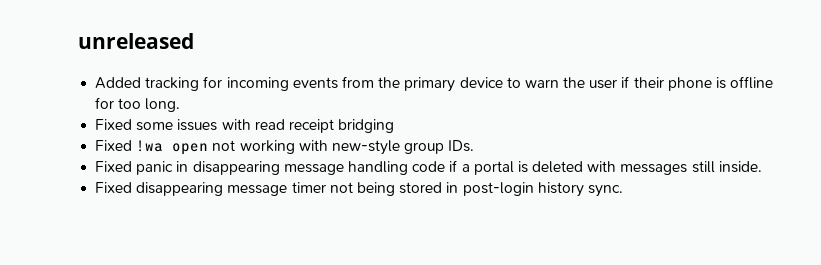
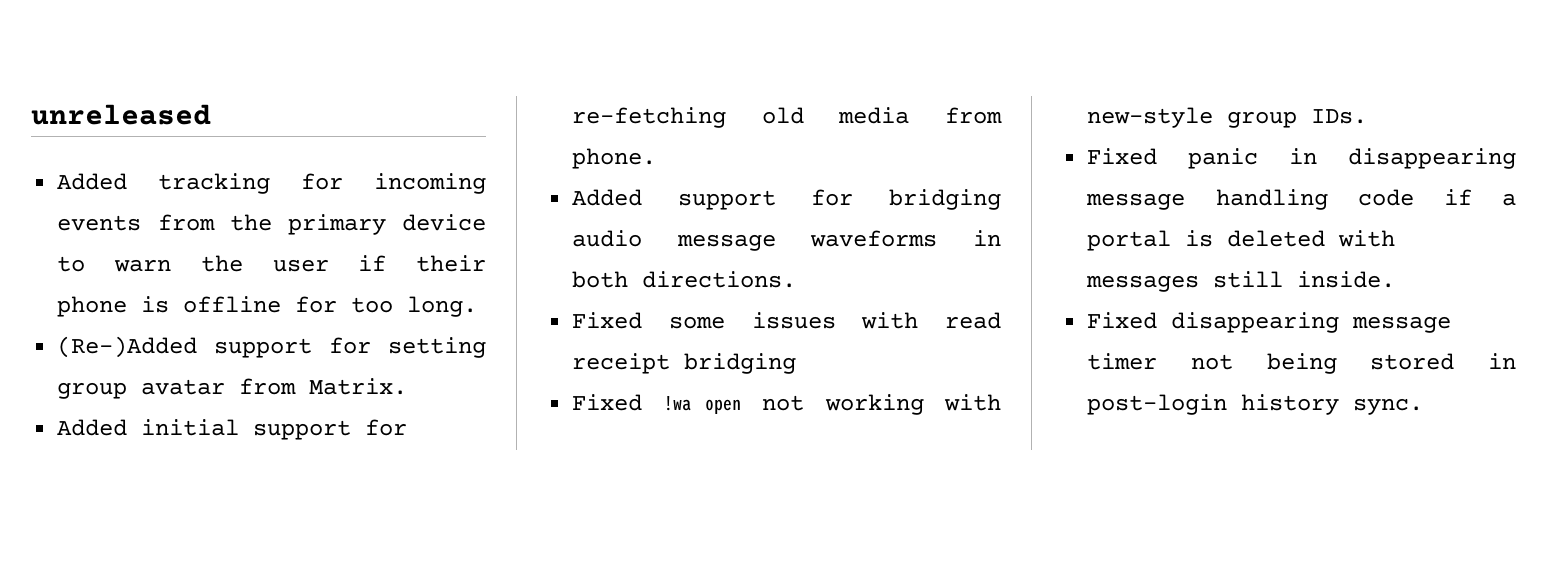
+ (Re-)Added support for setting group avatar from Matrix.
+ Added initial support for re-fetching old media from phone.
+ Added support for bridging audio message waveforms in both directions.

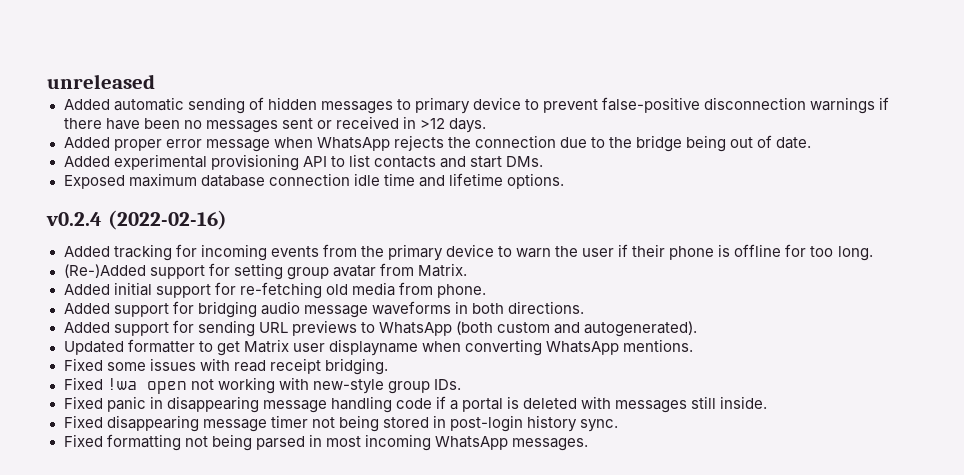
+ Added automatic sending of hidden messages to primary device to prevent false-positive disconnection warnings if there have been no messages sent or received in >12 days.
+ Added proper error message when WhatsApp rejects the connection due to the bridge being out of date.
+ Added experimental provisioning API to list contacts and start DMs.
+ Exposed maximum database connection idle time and lifetime options.
+ v0.2.4 (2022-02-16)
+ Added support for sending URL previews to WhatsApp (both custom and autogenerated).
+ Updated formatter to get Matrix user displayname when converting WhatsApp mentions.
- Fixed some issues with read receipt bridging
+ Fixed some issues with read receipt bridging.
+ Fixed formatting not being parsed in most incoming WhatsApp messages.

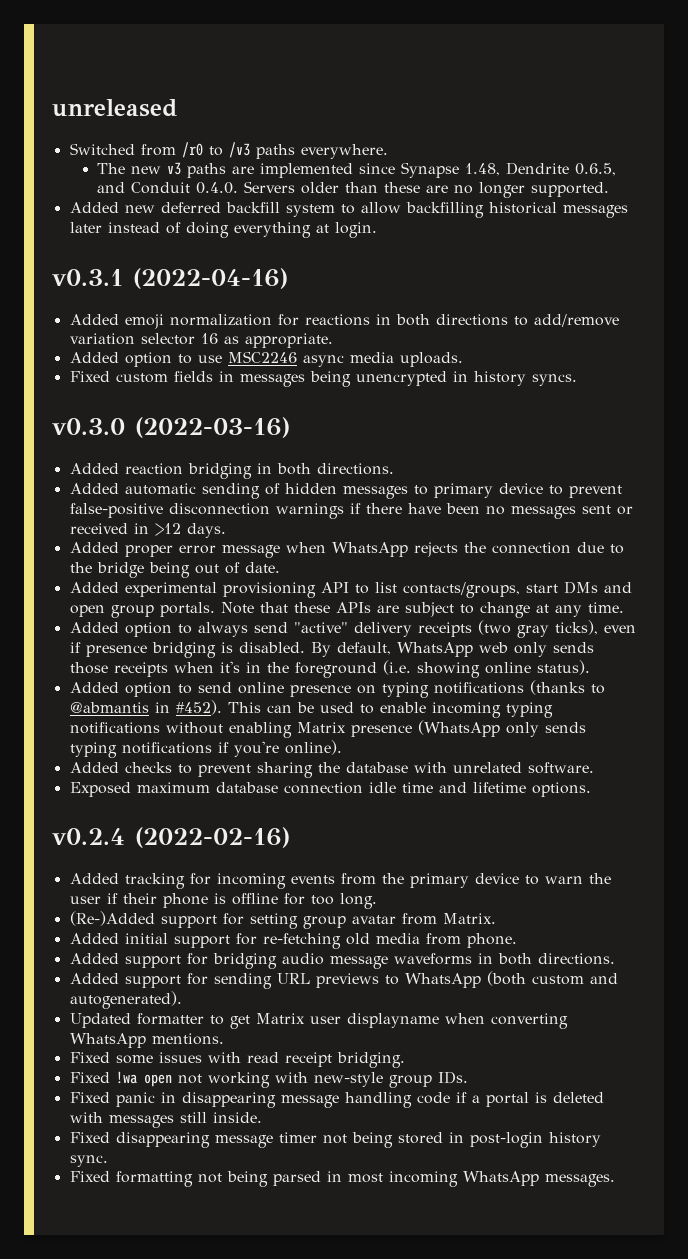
+ Switched from /r0 to /v3 paths everywhere.
+ The new v3 paths are implemented since Synapse 1.48, Dendrite 0.6.5, and Conduit 0.4.0. Servers older than these are no longer supported.
+ Added new deferred backfill system to allow backfilling historical messages later instead of doing everything at login.
+ v0.3.1 (2022-04-16)
+ Added emoji normalization for reactions in both directions to add/remove variation selector 16 as appropriate.
+ Added option to use MSC2246 async media uploads.
+ Fixed custom fields in messages being unencrypted in history syncs.
+ v0.3.0 (2022-03-16)
+ Added reaction bridging in both directions.
- Added experimental provisioning API to list contacts and start DMs.
+ Added experimental provisioning API to list contacts/groups, start DMs and open group portals. Note that these APIs are subject to change at any time.
+ Added option to always send "active" delivery receipts (two gray ticks), even if presence bridging is disabled. By default, WhatsApp web only sends those receipts when it's in the foreground (i.e. showing online status).
+ Added option to send online presence on typing notifications (thanks to @abmantis in #452). This can be used to enable incoming typing notifications without enabling Matrix presence (WhatsApp only sends typing notifications if you're online).
+ Added checks to prevent sharing the database with unrelated software.

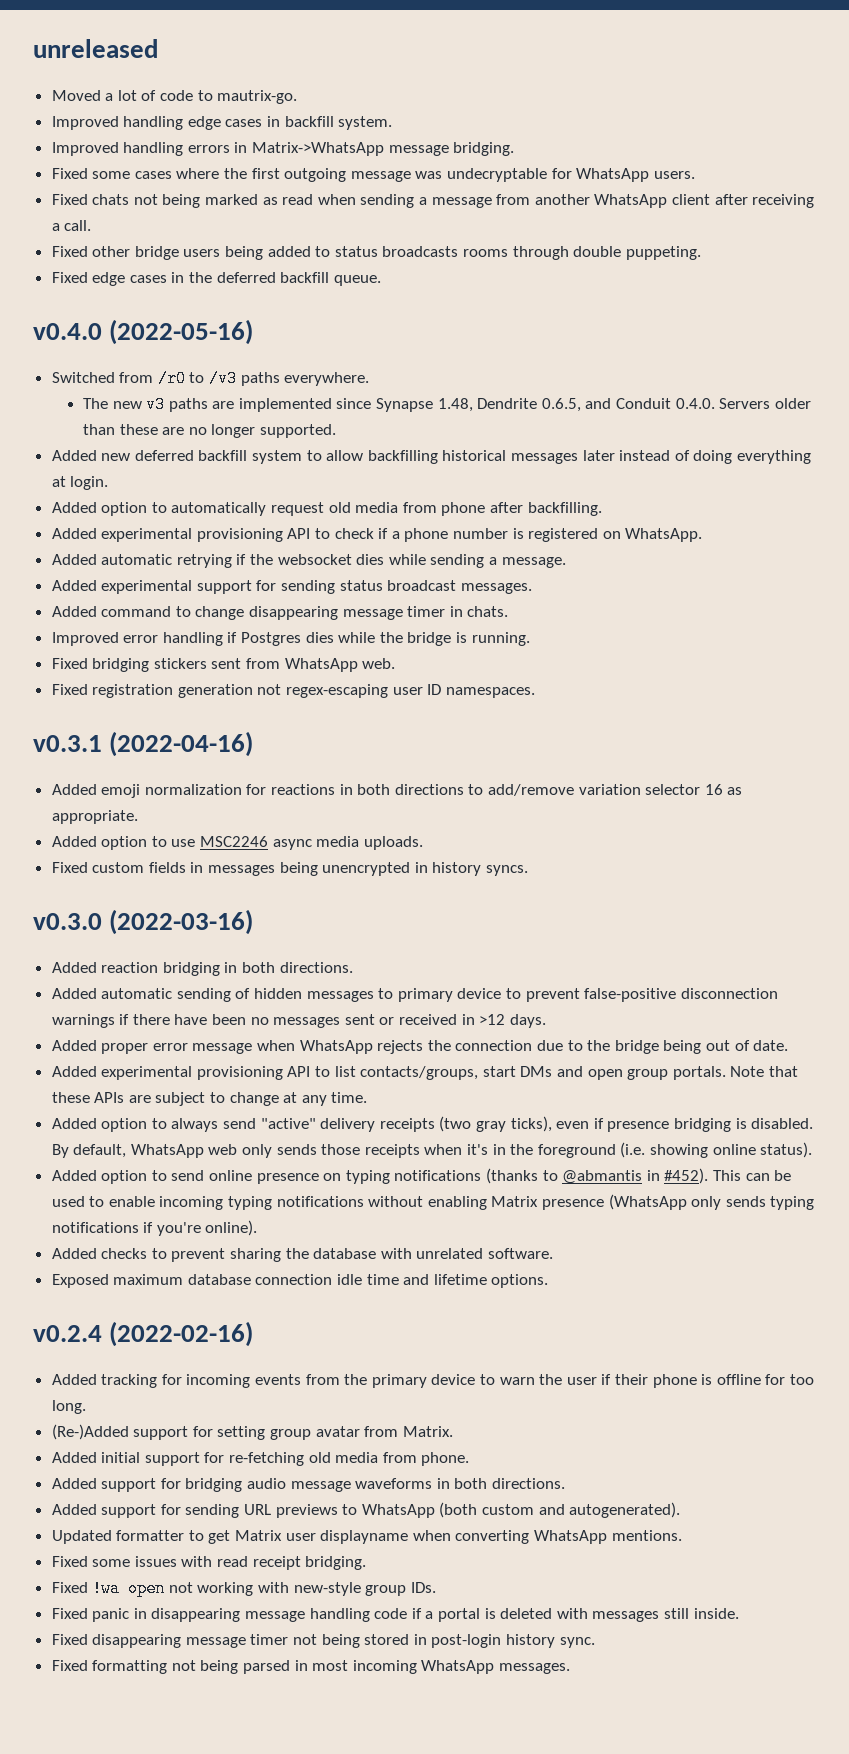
+ Moved a lot of code to mautrix-go.
+ Improved handling edge cases in backfill system.
+ Improved handling errors in Matrix->WhatsApp message bridging.
+ Fixed some cases where the first outgoing message was undecryptable for WhatsApp users.
+ Fixed chats not being marked as read when sending a message from another WhatsApp client after receiving a call.
+ Fixed other bridge users being added to status broadcasts rooms through double puppeting.
+ Fixed edge cases in the deferred backfill queue.
+ v0.4.0 (2022-05-16)
+ Added option to automatically request old media from phone after backfilling.
+ Added experimental provisioning API to check if a phone number is registered on WhatsApp.
+ Added automatic retrying if the websocket dies while sending a message.
+ Added experimental support for sending status broadcast messages.
+ Added command to change disappearing message timer in chats.
+ Improved error handling if Postgres dies while the bridge is running.
+ Fixed bridging stickers sent from WhatsApp web.
+ Fixed registration generation not regex-escaping user ID namespaces.

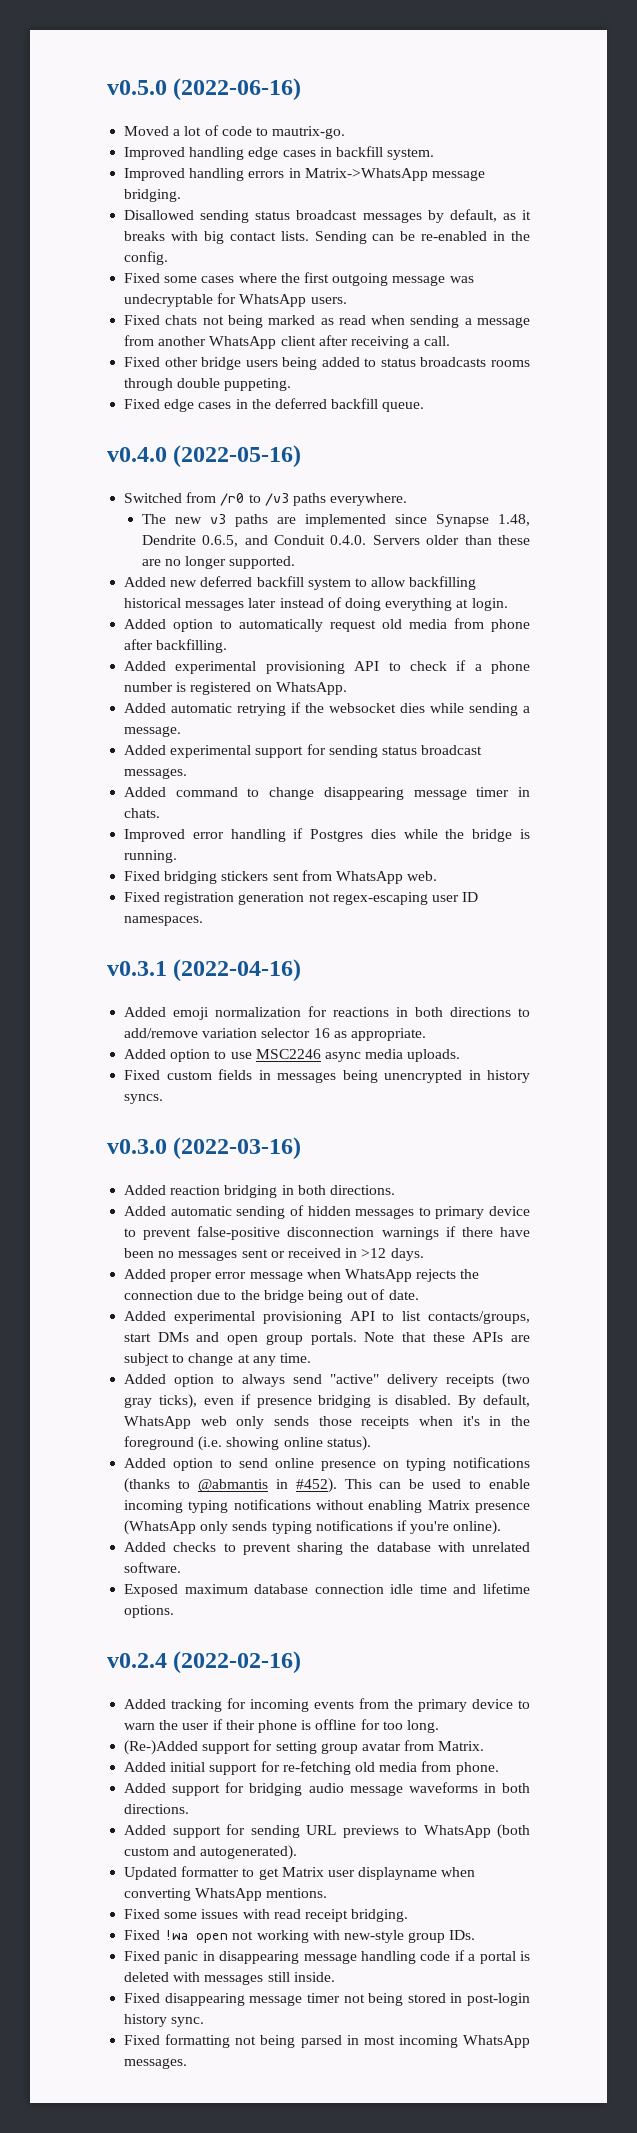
- unreleased
+ v0.5.0 (2022-06-16)
+ Disallowed sending status broadcast messages by default, as it breaks with big contact lists. Sending can be re-enabled in the config.

